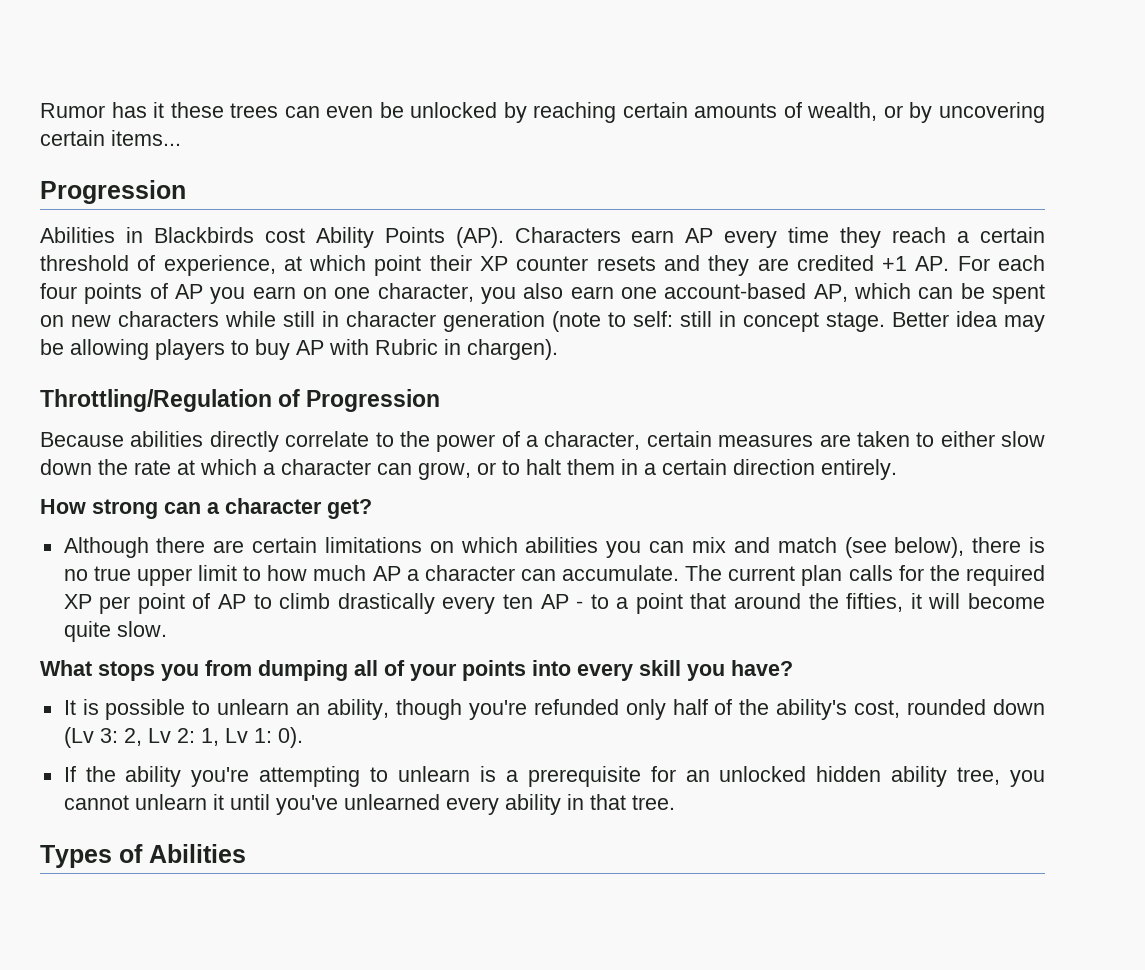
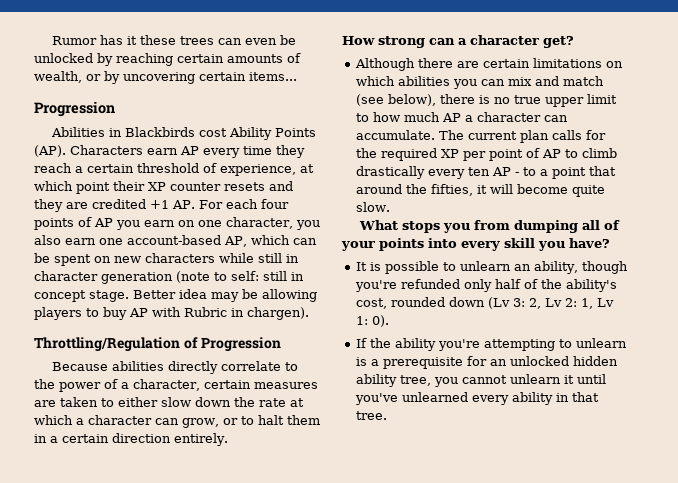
- Types of Abilities

